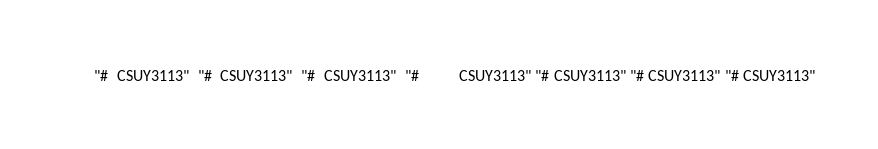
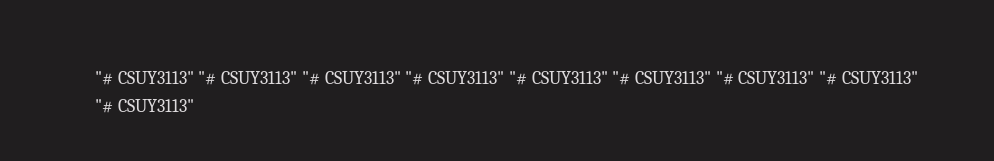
- "# CSUY3113" "# CSUY3113" "# CSUY3113" "# CSUY3113" "# CSUY3113" "# CSUY3113" "# CSUY3113"
+ "# CSUY3113" "# CSUY3113" "# CSUY3113" "# CSUY3113" "# CSUY3113" "# CSUY3113" "# CSUY3113" "# CSUY3113" "# CSUY3113"

